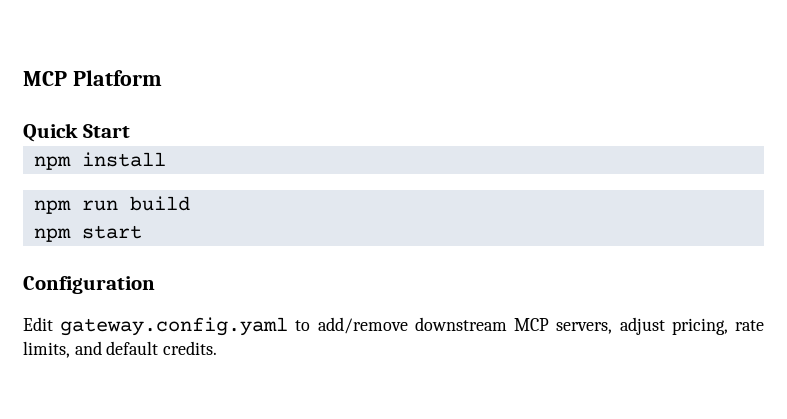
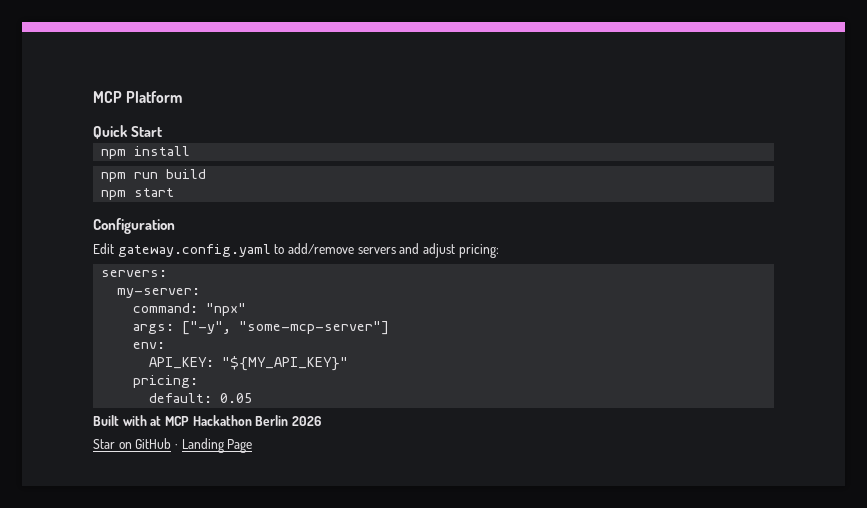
- Edit gateway.config.yaml to add/remove downstream MCP servers, adjust pricing, rate limits, and default credits.
+ Edit gateway.config.yaml to add/remove servers and adjust pricing:
+ servers:
+ my-server:
+ command: "npx"
+ args: ["-y", "some-mcp-server"]
+ env:
+ API_KEY: "${MY_API_KEY}"
+ pricing:
+ default: 0.05
+ Built with at MCP Hackathon Berlin 2026
+ Star on GitHub · Landing Page

